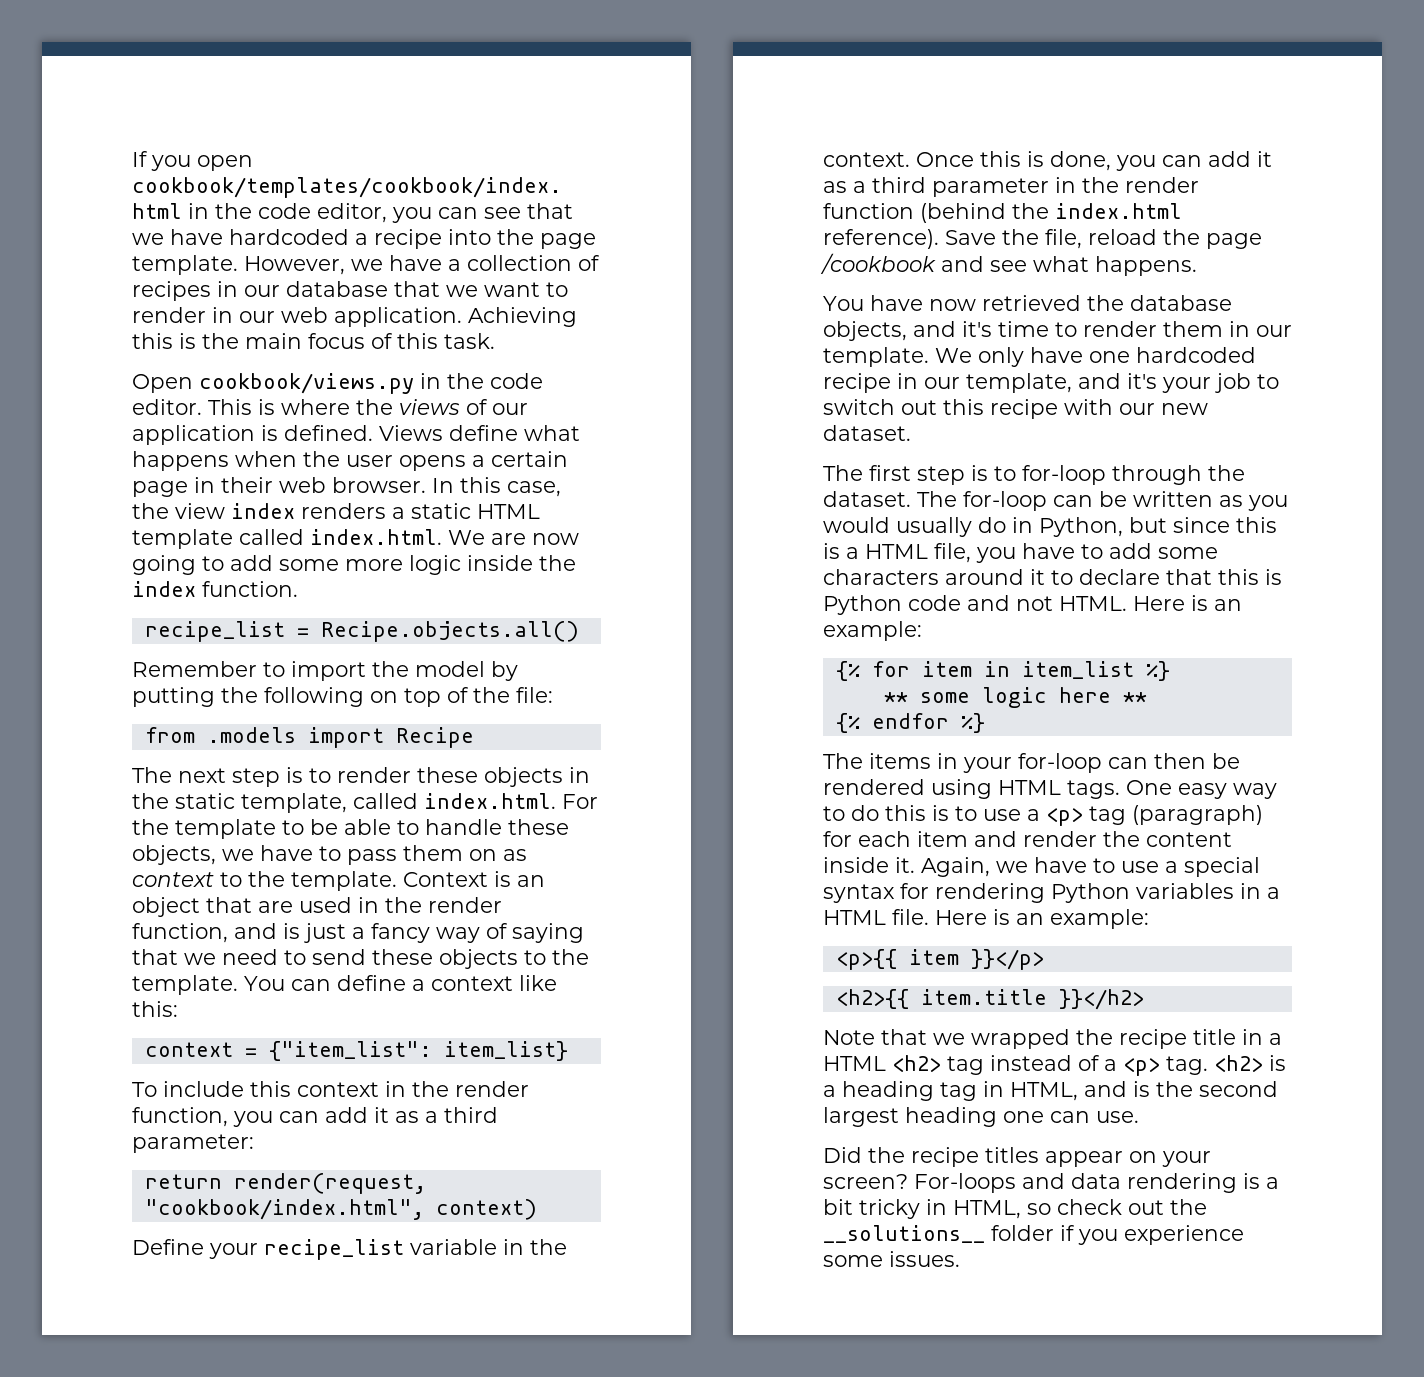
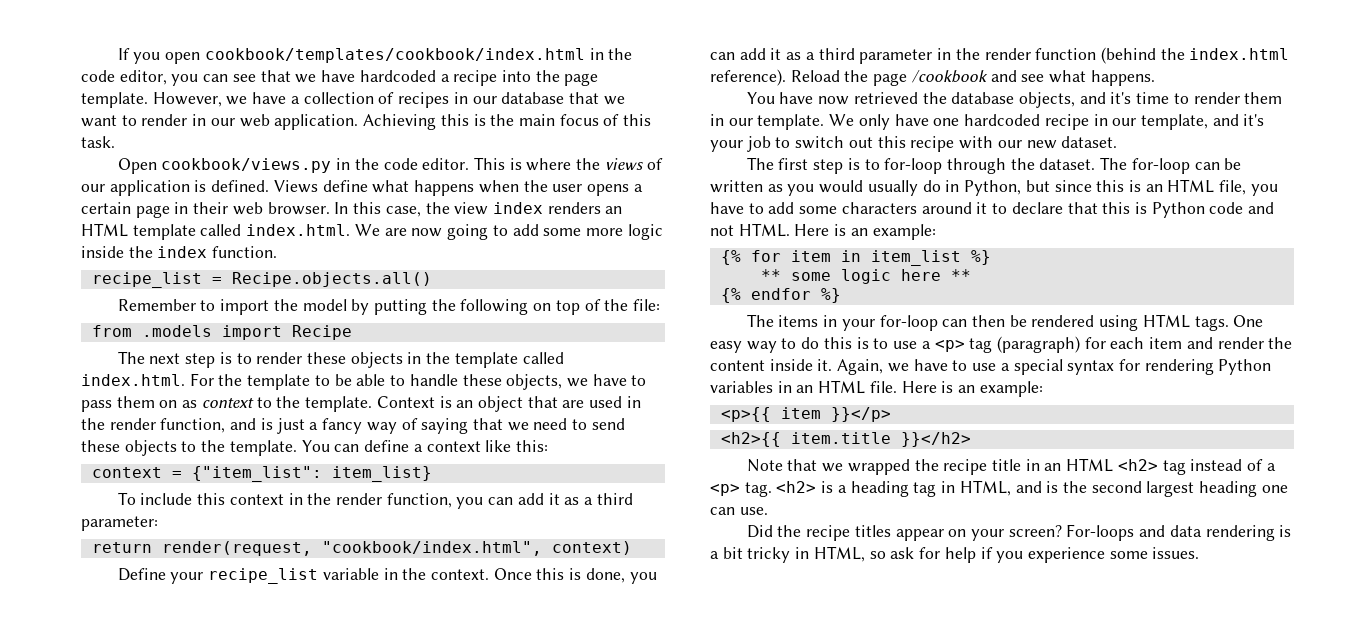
- In this case, the view index renders a static HTML template called index.html. We are now going to add some more logic inside the index function.
+ In this case, the view index renders an HTML template called index.html. We are now going to add some more logic inside the index function.
- The next step is to render these objects in the static template, called index.html. For the template to be able to handle these objects, we have to pass them on as context to the template.
+ The next step is to render these objects in the template called index.html. For the template to be able to handle these objects, we have to pass them on as context to the template.
- Save the file, reload the page /cookbook and see what happens.
+ Reload the page /cookbook and see what happens.
- The for-loop can be written as you would usually do in Python, but since this is a HTML file, you have to add some characters around it to declare that this is Python code and not HTML.
+ The for-loop can be written as you would usually do in Python, but since this is an HTML file, you have to add some characters around it to declare that this is Python code and not HTML.
- Again, we have to use a special syntax for rendering Python variables in a HTML file.
+ Again, we have to use a special syntax for rendering Python variables in an HTML file.
- Note that we wrapped the recipe title in a HTML <h2> tag instead of a <p> tag.
+ Note that we wrapped the recipe title in an HTML <h2> tag instead of a <p> tag.
- For-loops and data rendering is a bit tricky in HTML, so check out the __solutions__ folder if you experience some issues.
+ For-loops and data rendering is a bit tricky in HTML, so ask for help if you experience some issues.

